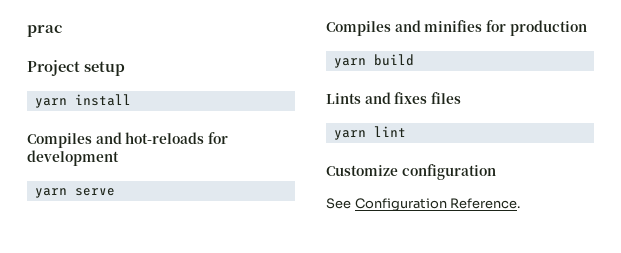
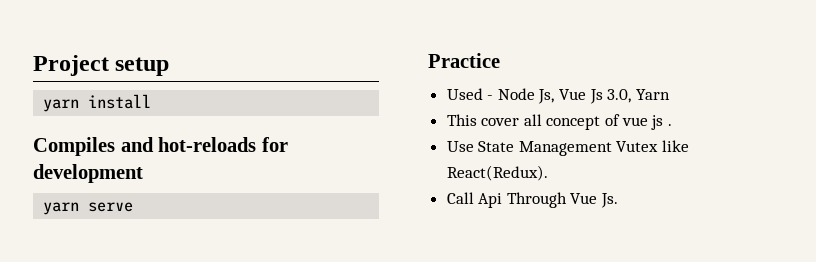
- prac
- Compiles and minifies for production
- yarn build
- Lints and fixes files
- yarn lint
- Customize configuration
- See Configuration Reference.
+ Practice
+ Used - Node Js, Vue Js 3.0, Yarn
+ This cover all concept of vue js .
+ Use State Management Vutex like React(Redux).
+ Call Api Through Vue Js.

